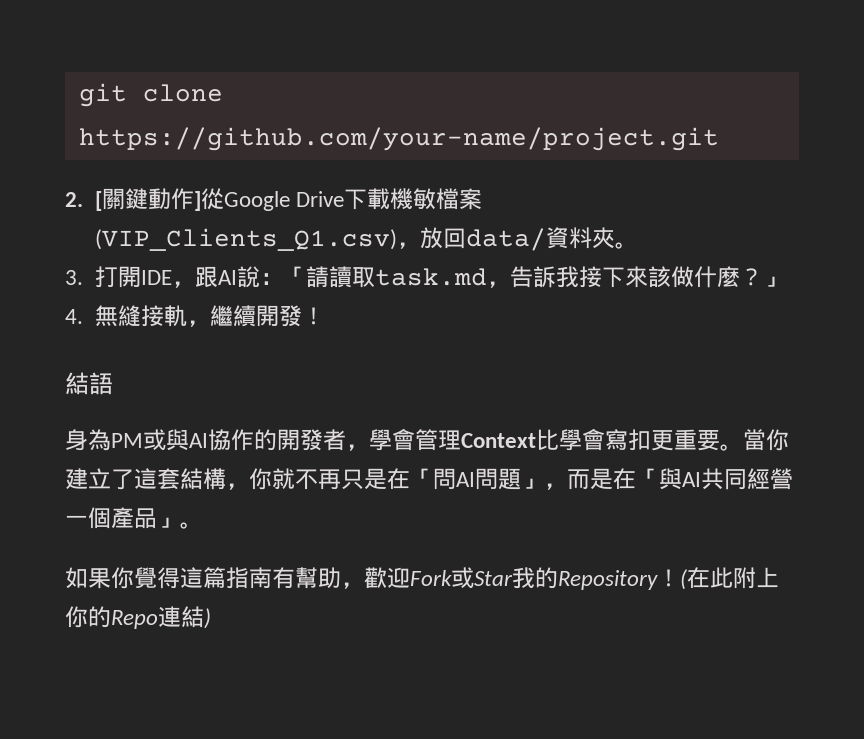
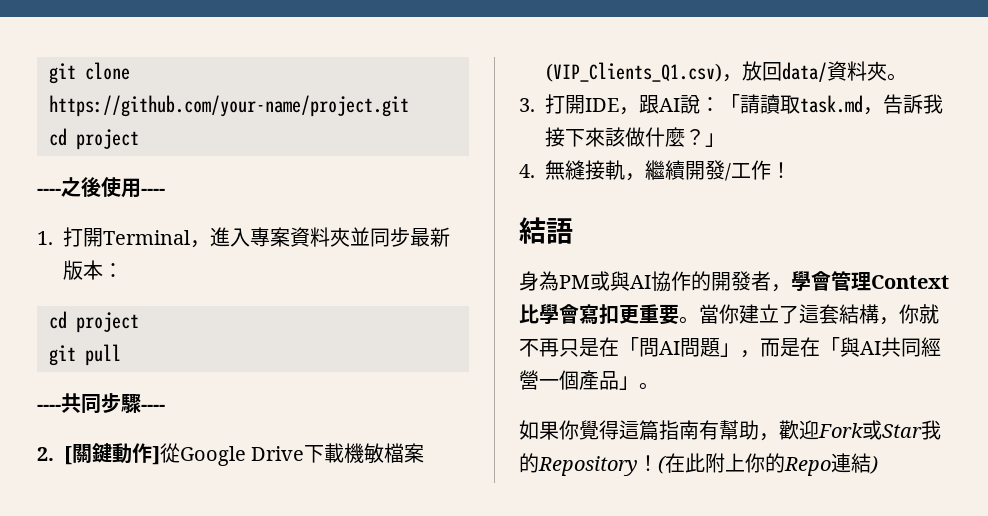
  git clone https://github.com/your-name/project.git
+ cd project
+ ----之後使用----
+ 1.打開Terminal，進入專案資料夾並同步最新版本：
+ cd project
+ git pull
+ ----共同步驟----
- 4.無縫接軌，繼續開發！
+ 4.無縫接軌，繼續開發/工作！

